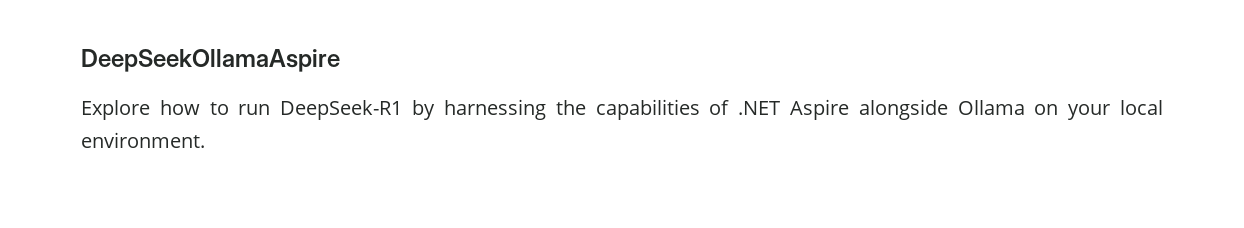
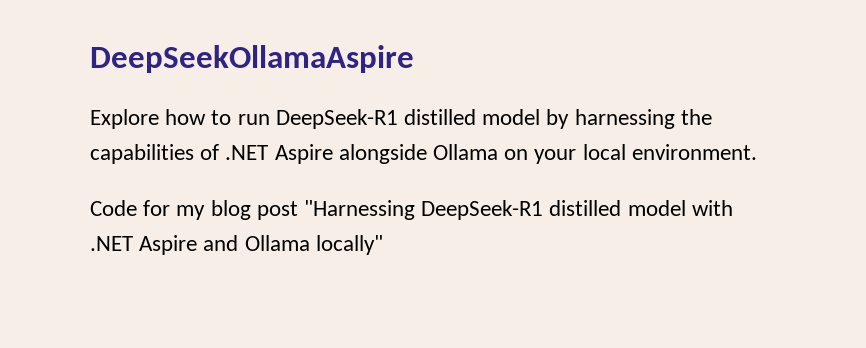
- Explore how to run DeepSeek-R1 by harnessing the capabilities of .NET Aspire alongside Ollama on your local environment.
+ Explore how to run DeepSeek-R1 distilled model by harnessing the capabilities of .NET Aspire alongside Ollama on your local environment.
+ Code for my blog post "Harnessing DeepSeek-R1 distilled model with .NET Aspire and Ollama locally"

